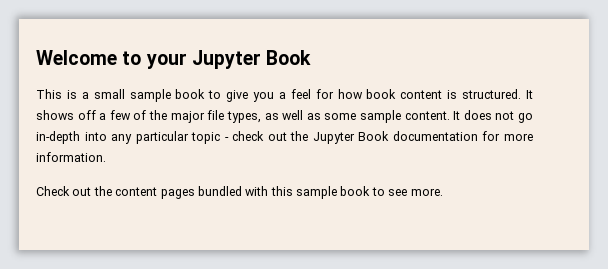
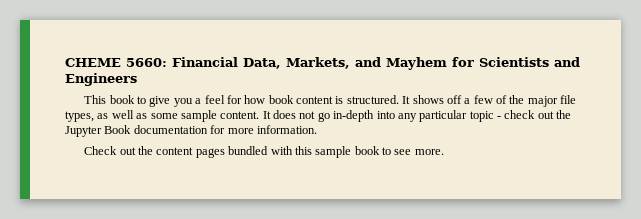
- Welcome to your Jupyter Book
- This is a small sample book to give you a feel for how book content is structured.
+ CHEME 5660: Financial Data, Markets, and Mayhem for Scientists and Engineers
+ This book to give you a feel for how book content is structured.

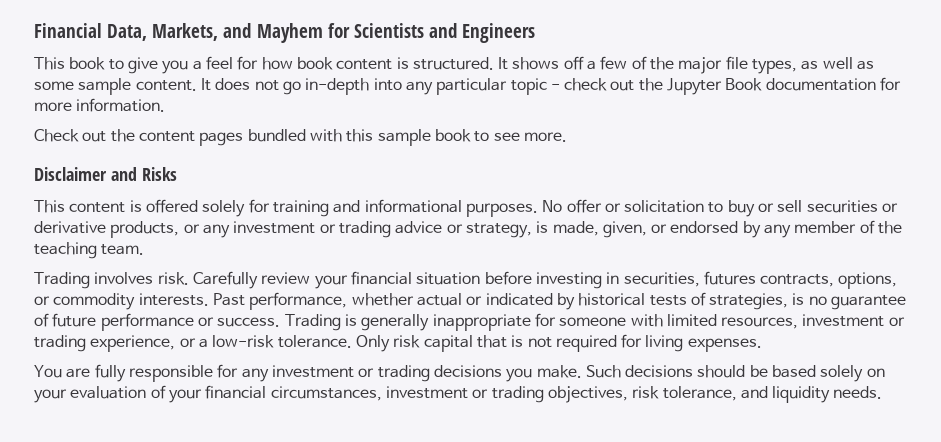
- CHEME 5660: Financial Data, Markets, and Mayhem for Scientists and Engineers
+ Financial Data, Markets, and Mayhem for Scientists and Engineers
+ Disclaimer and Risks
+ This content is offered solely for training and informational purposes. No offer or solicitation to buy or sell securities or derivative products, or any investment or trading advice or strategy, is made, given, or endorsed by any member of the teaching team.
+ Trading involves risk. Carefully review your financial situation before investing in securities, futures contracts, options, or commodity interests. Past performance, whether actual or indicated by historical tests of strategies, is no guarantee of future performance or success. Trading is generally inappropriate for someone with limited resources, investment or trading experience, or a low-risk tolerance. Only risk capital that is not required for living expenses.
+ You are fully responsible for any investment or trading decisions you make. Such decisions should be based solely on your evaluation of your financial circumstances, investment or trading objectives, risk tolerance, and liquidity needs.

